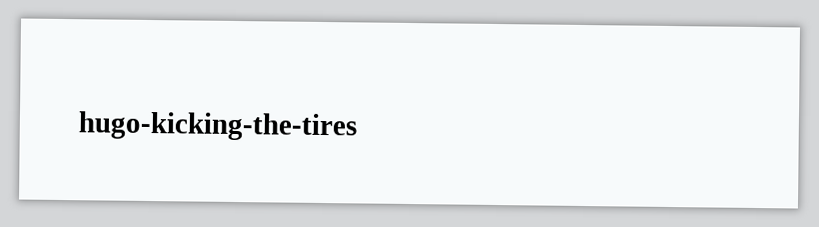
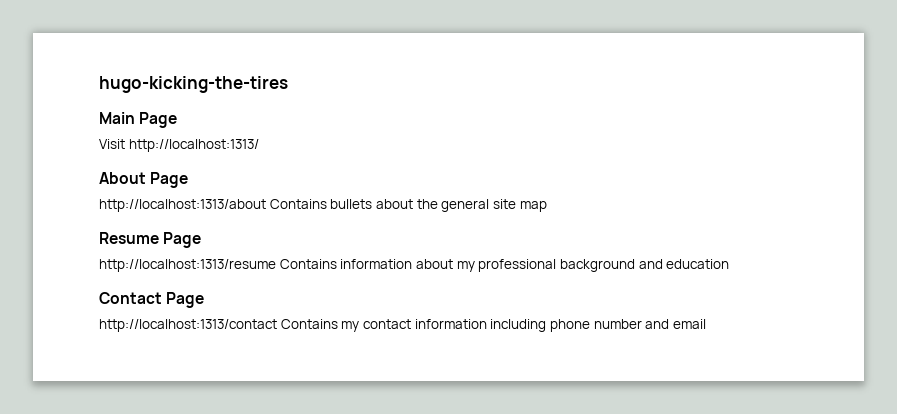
+ Main Page
+ Visit http://localhost:1313/
+ About Page
+ http://localhost:1313/about Contains bullets about the general site map
+ Resume Page
+ http://localhost:1313/resume Contains information about my professional background and education
+ Contact Page
+ http://localhost:1313/contact Contains my contact information including phone number and email

